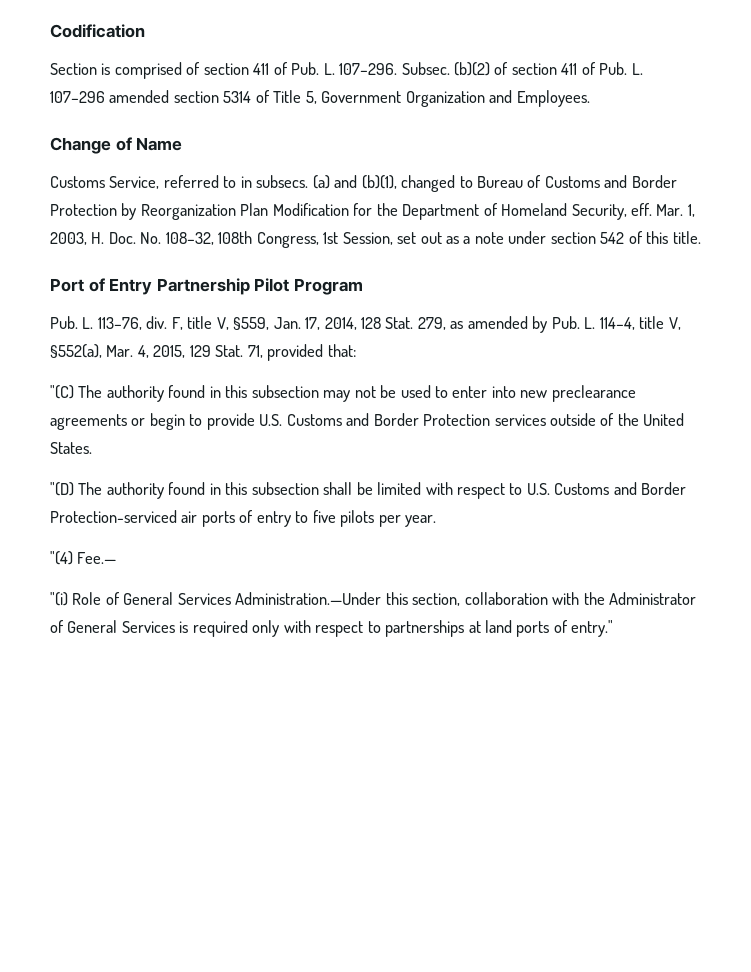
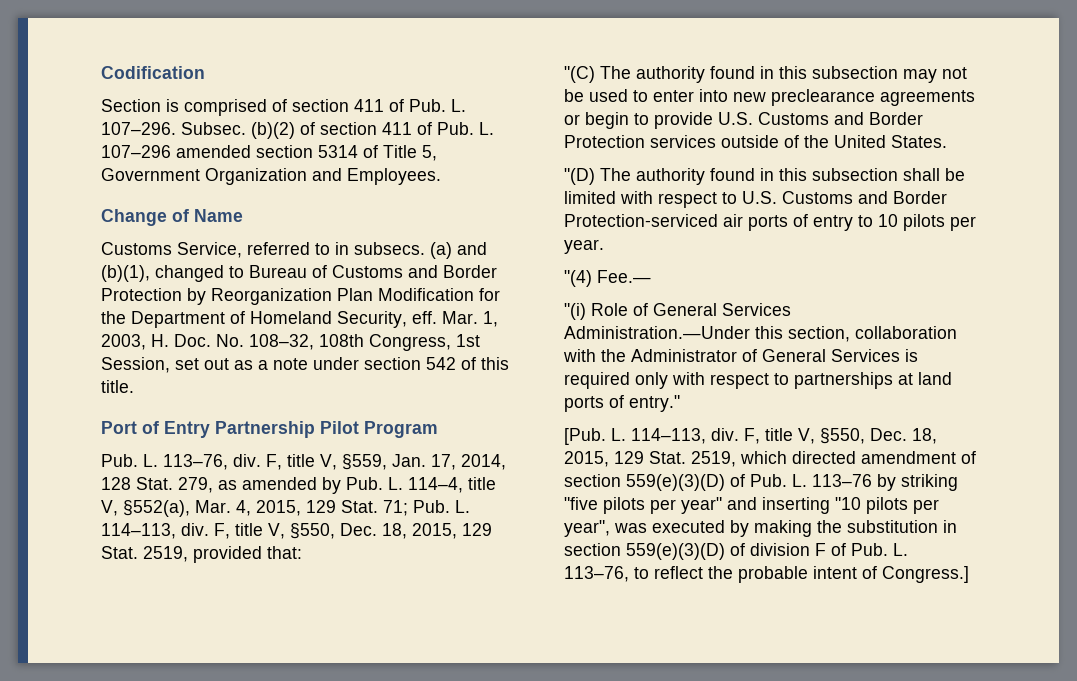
- 71, provided that:
+ 71; Pub. L. 114–113, div. F, title V, §550, Dec. 18, 2015, 129 Stat. 2519, provided that:
- "(D) The authority found in this subsection shall be limited with respect to U.S. Customs and Border Protection-serviced air ports of entry to five pilots per year.
+ "(D) The authority found in this subsection shall be limited with respect to U.S. Customs and Border Protection-serviced air ports of entry to 10 pilots per year.
+ [Pub. L. 114–113, div. F, title V, §550, Dec. 18, 2015, 129 Stat. 2519, which directed amendment of section 559(e)(3)(D) of Pub. L. 113–76 by striking "five pilots per year" and inserting "10 pilots per year", was executed by making the substitution in section 559(e)(3)(D) of division F of Pub. L. 113–76, to reflect the probable intent of Congress.]

